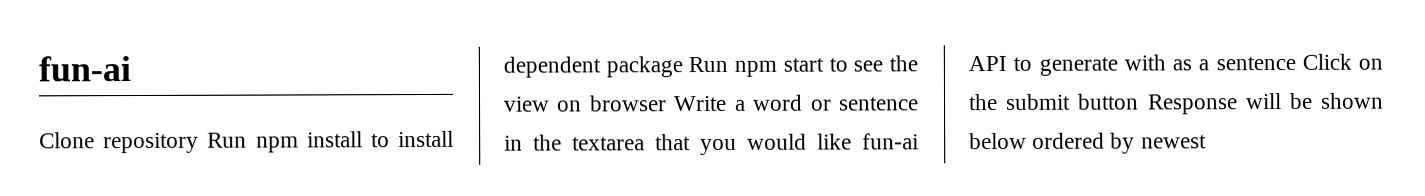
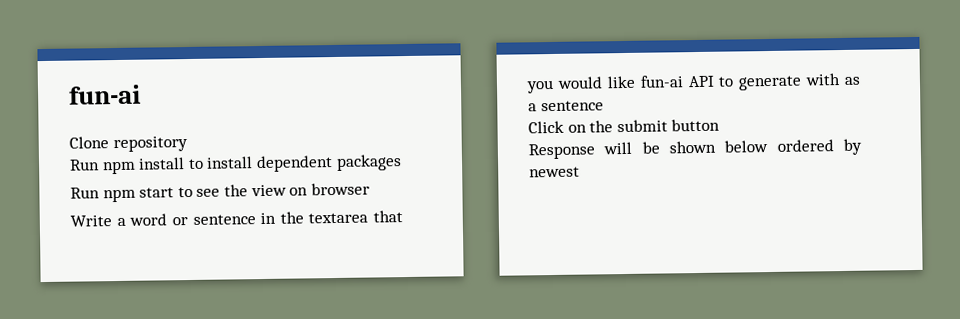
- Clone repository Run npm install to install dependent package Run npm start to see the view on browser Write a word or sentence in the textarea that you would like fun-ai API to generate with as a sentence Click on the submit button Response will be shown below ordered by newest
+ Clone repository
+ Run npm install to install dependent packages
+ Run npm start to see the view on browser
+ Write a word or sentence in the textarea that you would like fun-ai API to generate with as a sentence
+ Click on the submit button
+ Response will be shown below ordered by newest

